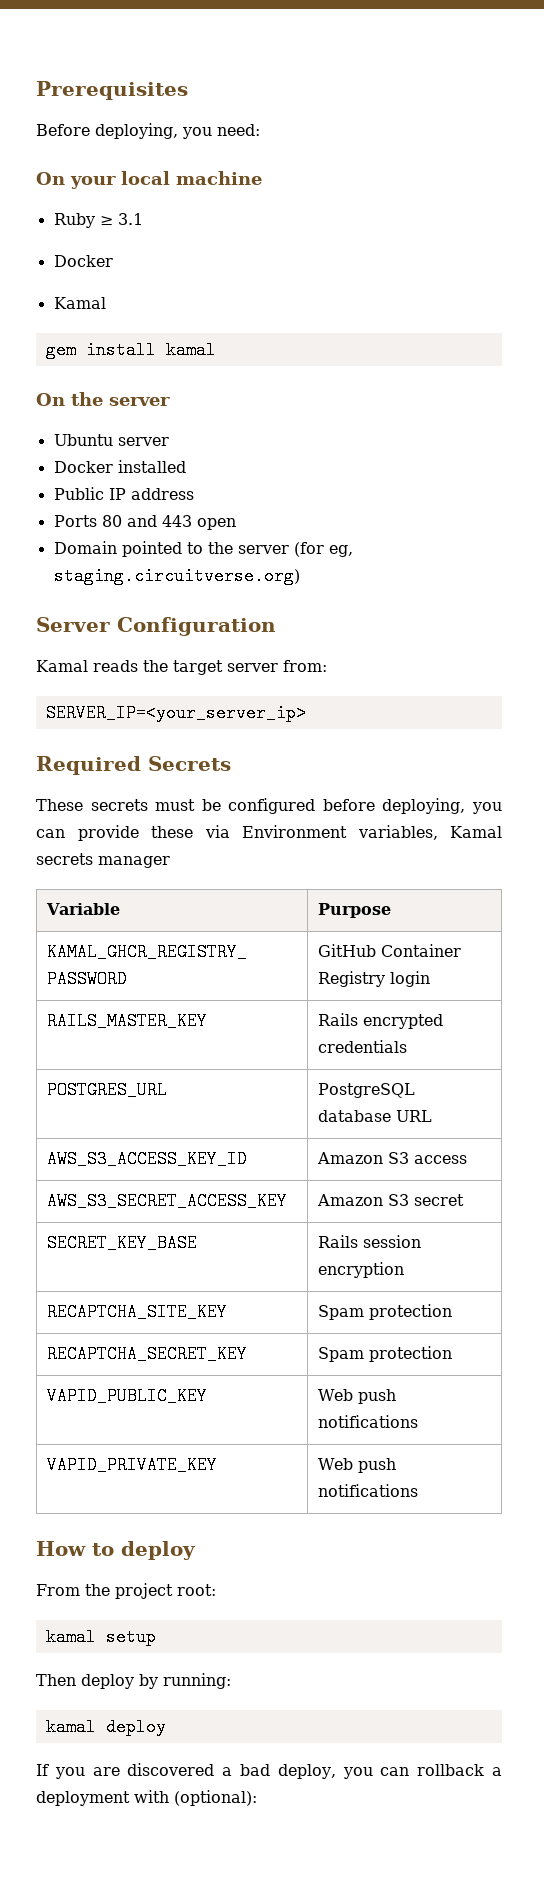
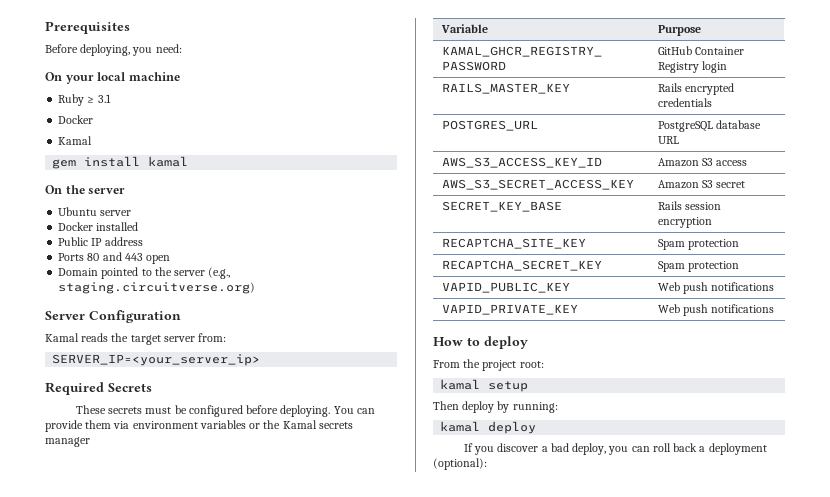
- Domain pointed to the server (for eg, staging.circuitverse.org)
+ Domain pointed to the server (e.g., staging.circuitverse.org)
- These secrets must be configured before deploying, you can provide these via Environment variables, Kamal secrets manager
+ These secrets must be configured before deploying. You can provide them via environment variables or the Kamal secrets manager
- If you are discovered a bad deploy, you can rollback a deployment with (optional):
+ If you discover a bad deploy, you can roll back a deployment (optional):

